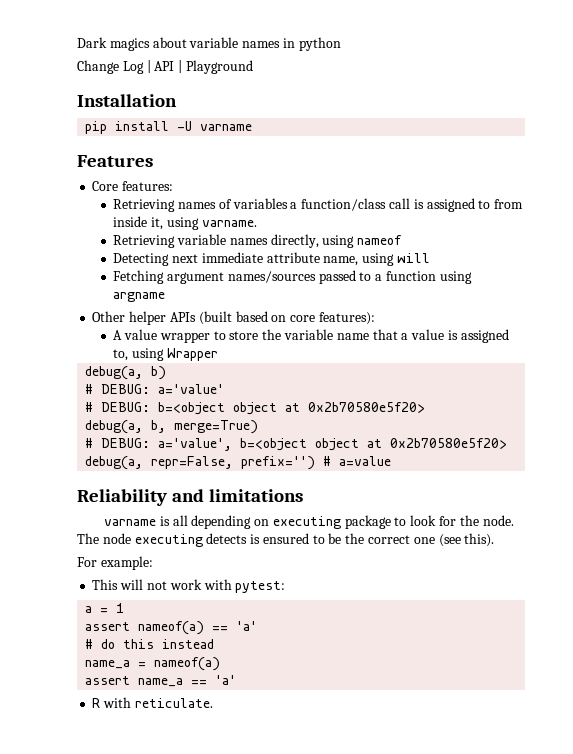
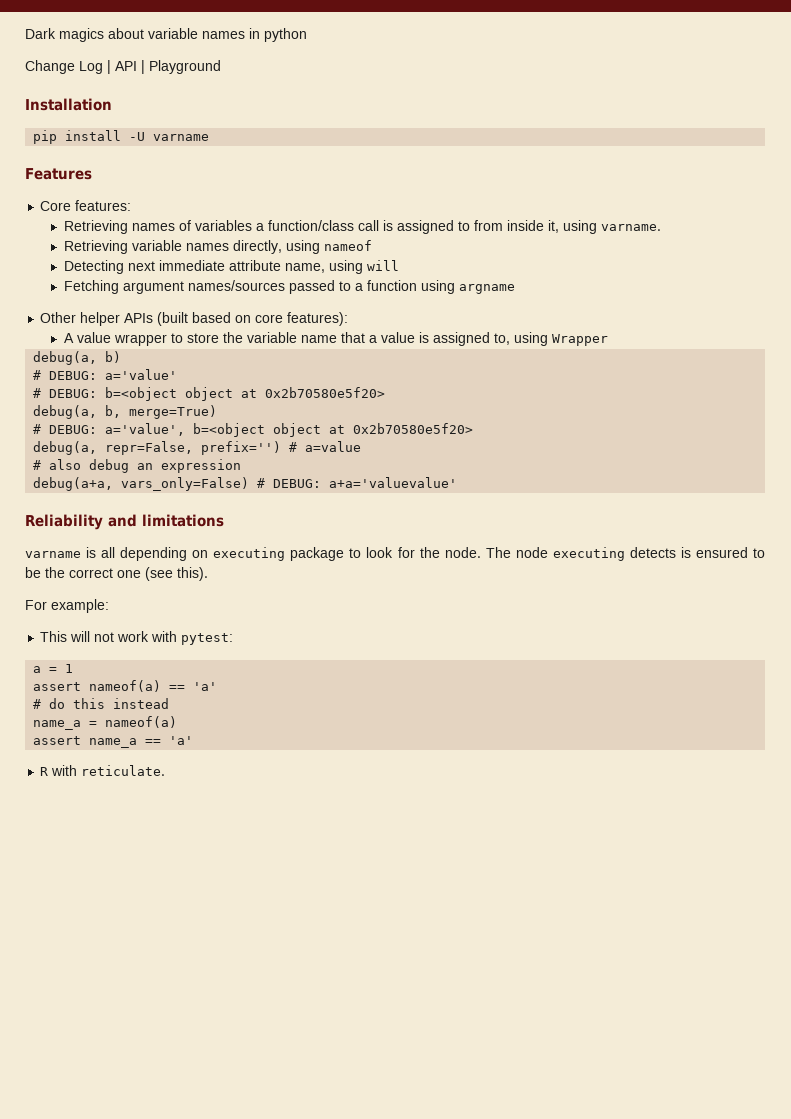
+ # also debug an expression
+ debug(a+a, vars_only=False) # DEBUG: a+a='valuevalue'

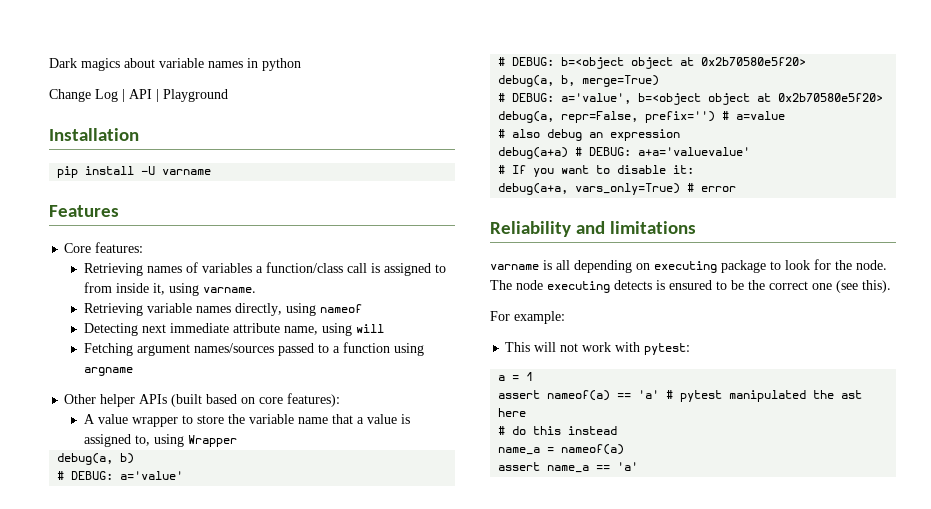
- debug(a+a, vars_only=False) # DEBUG: a+a='valuevalue'
+ debug(a+a) # DEBUG: a+a='valuevalue'
+ # If you want to disable it:
+ debug(a+a, vars_only=True) # error
- assert nameof(a) == 'a'
+ assert nameof(a) == 'a' # pytest manipulated the ast here
- R with reticulate.

